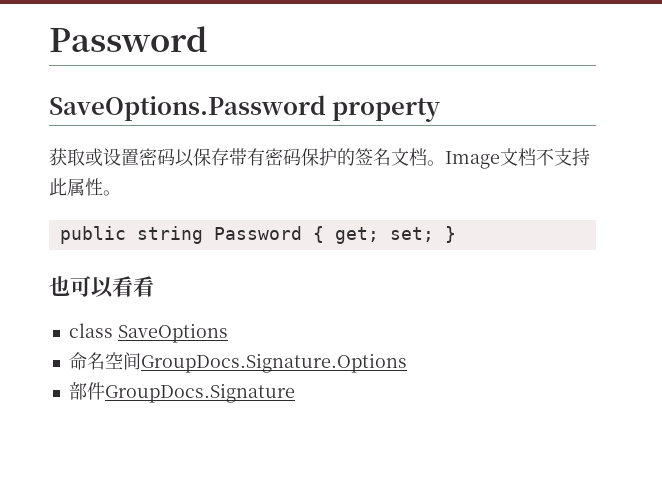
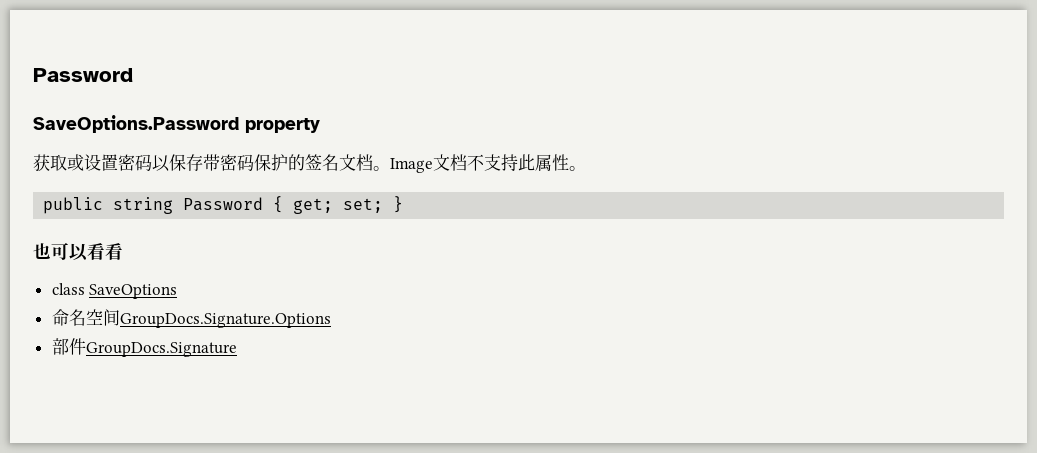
- 获取或设置密码以保存带有密码保护的签名文档。
+ 获取或设置密码以保存带密码保护的签名文档。

